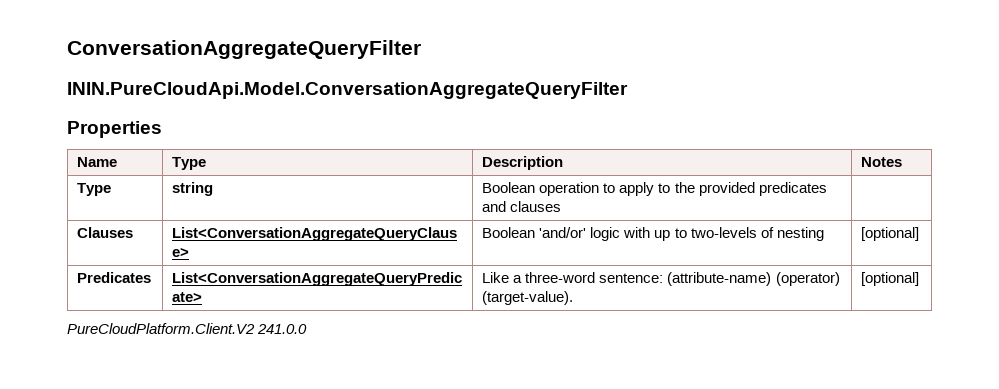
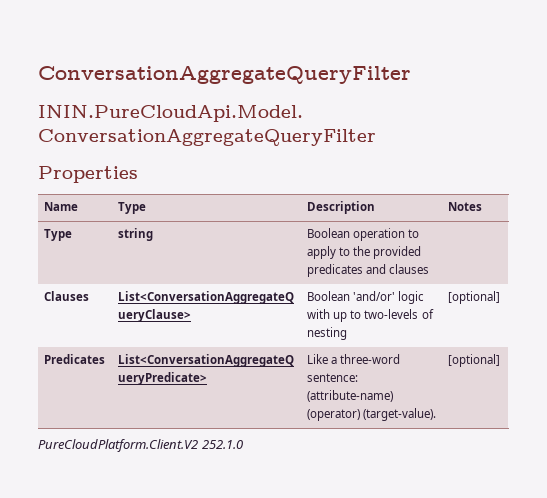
- PureCloudPlatform.Client.V2 241.0.0
+ PureCloudPlatform.Client.V2 252.1.0

